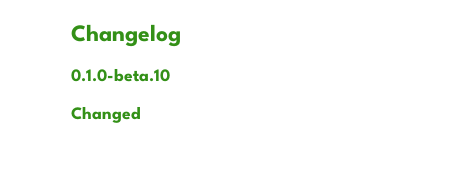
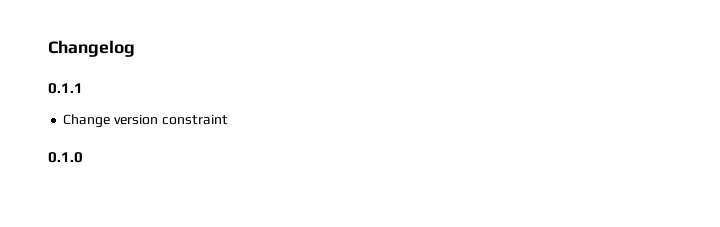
- 0.1.0-beta.10
- Changed
+ 0.1.1
+ Change version constraint
+ 0.1.0

